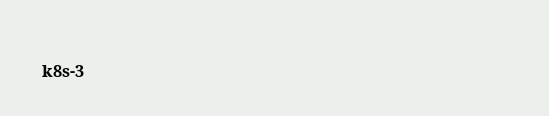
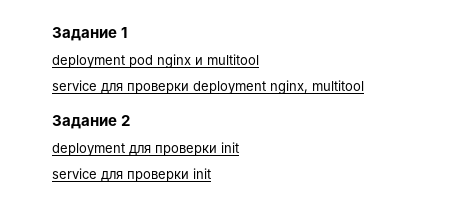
- k8s-3
+ Задание 1
+ deployment pod nginx и multitool
+ service для проверки deployment nginx, multitool
+ Задание 2
+ deployment для проверки init
+ service для проверки init

